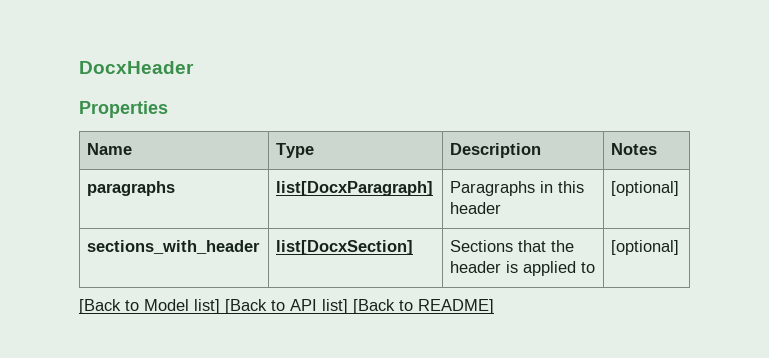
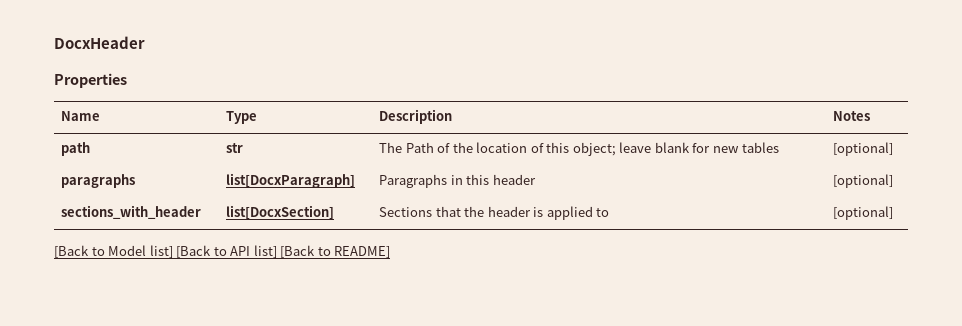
+ path | str | The Path of the location of this object; leave blank for new tables | [optional]

